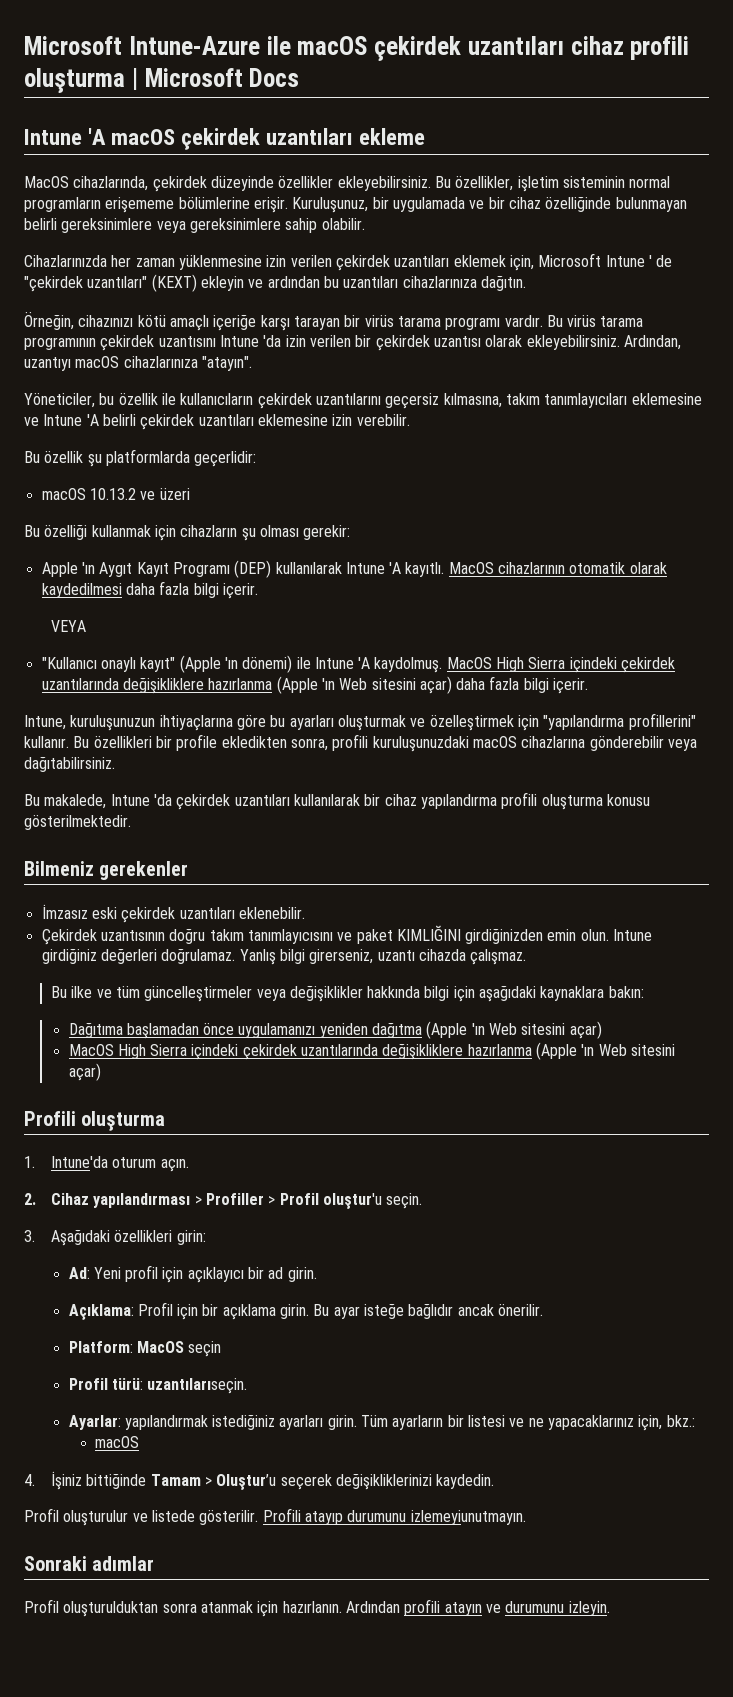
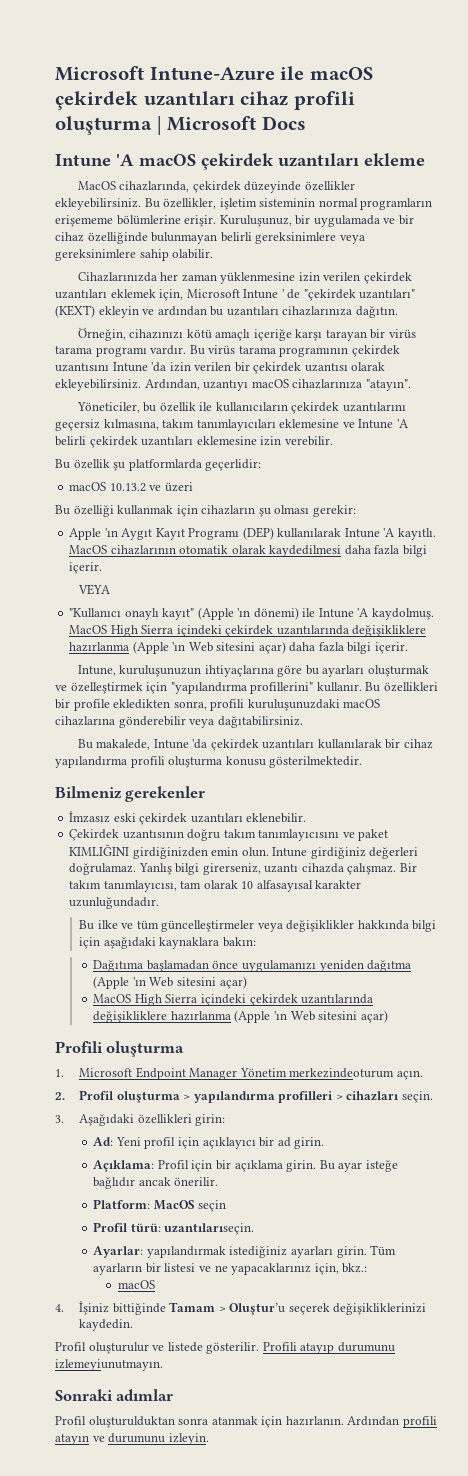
+ Bir takım tanımlayıcısı, tam olarak 10 alfasayısal karakter uzunluğundadır.
- 1. Intune'da oturum açın.
- 2. Cihaz yapılandırması > Profiller > Profil oluştur'u seçin.
+ 1. Microsoft Endpoint Manager Yönetim merkezindeoturum açın.
+ 2. Profil oluşturma > yapılandırma profilleri > cihazları seçin.

